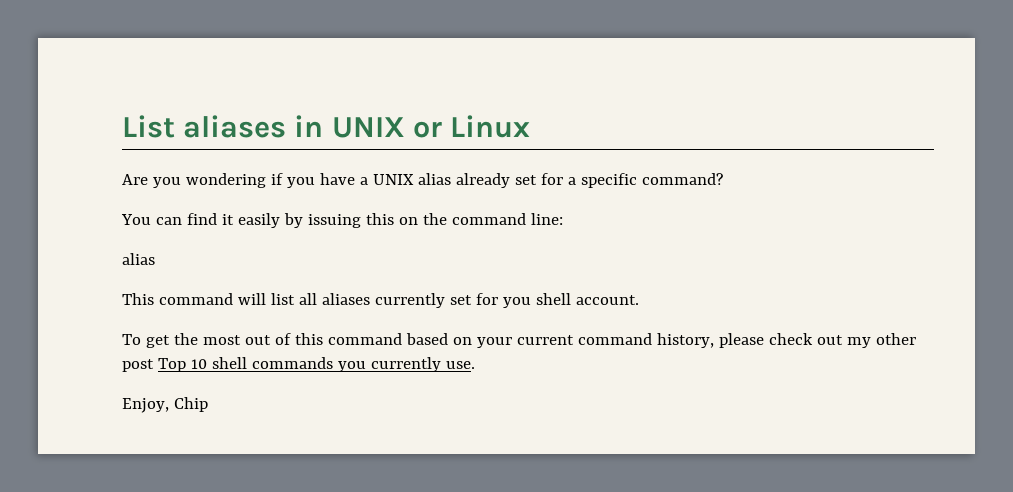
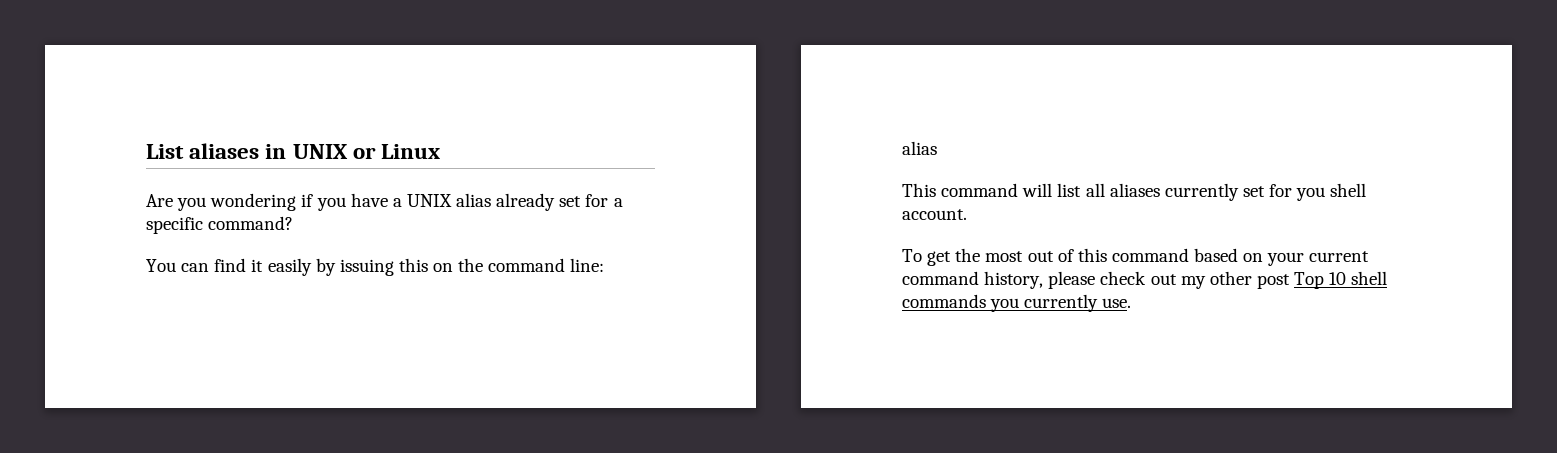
- Enjoy, Chip

